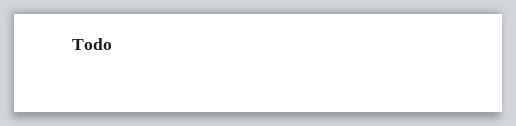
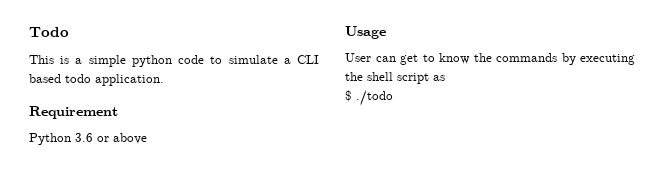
+ This is a simple python code to simulate a CLI based todo application.
+ Requirement
+ Python 3.6 or above
+ Usage
+ User can get to know the commands by executing the shell script as
+ $ ./todo

